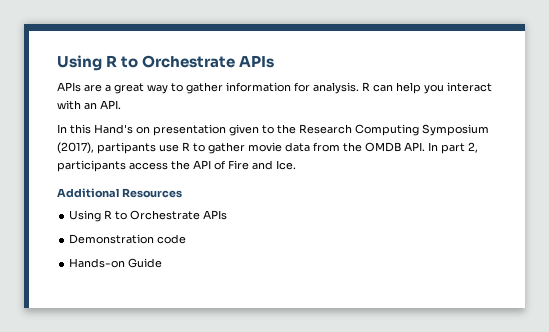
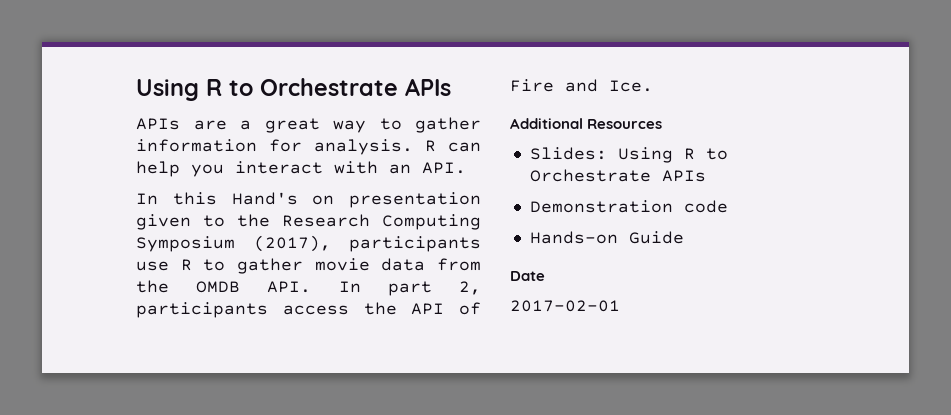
- In this Hand's on presentation given to the Research Computing Symposium (2017), partipants use R to gather movie data from the OMDB API. In part 2, participants access the API of Fire and Ice.
+ In this Hand's on presentation given to the Research Computing Symposium (2017), participants use R to gather movie data from the OMDB API. In part 2, participants access the API of Fire and Ice.
  Additional Resources
- Using R to Orchestrate APIs
+ Slides: Using R to Orchestrate APIs
+ Date
+ 2017-02-01

